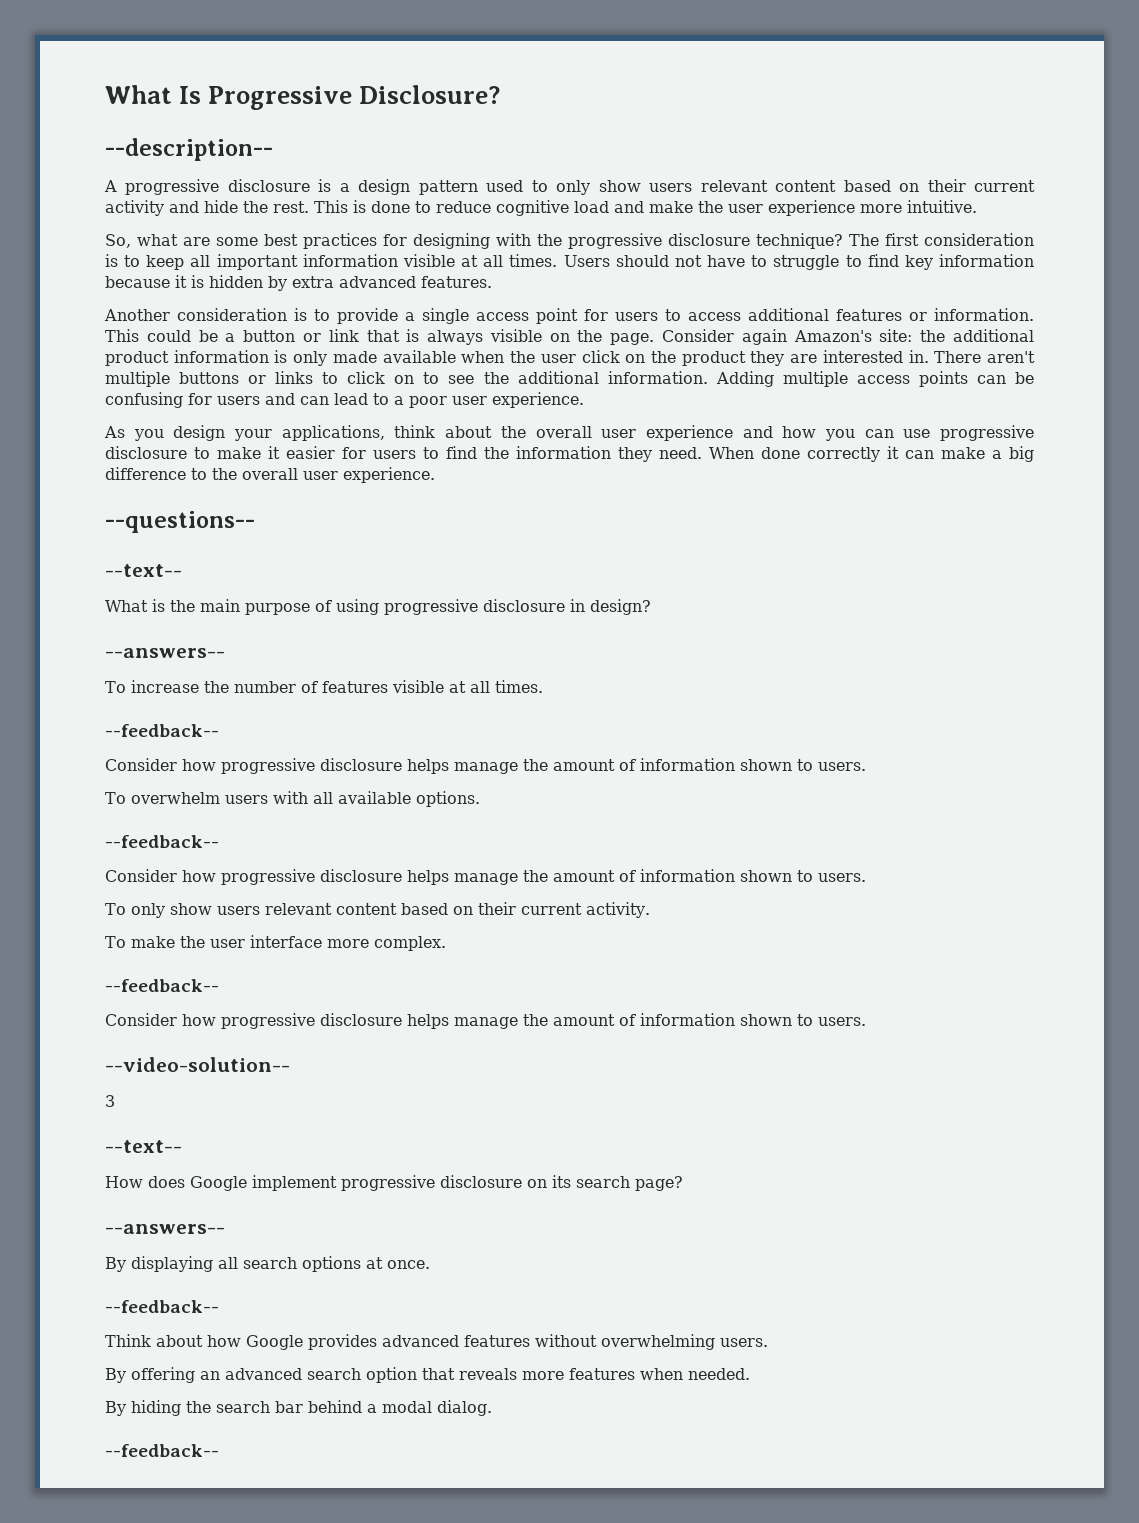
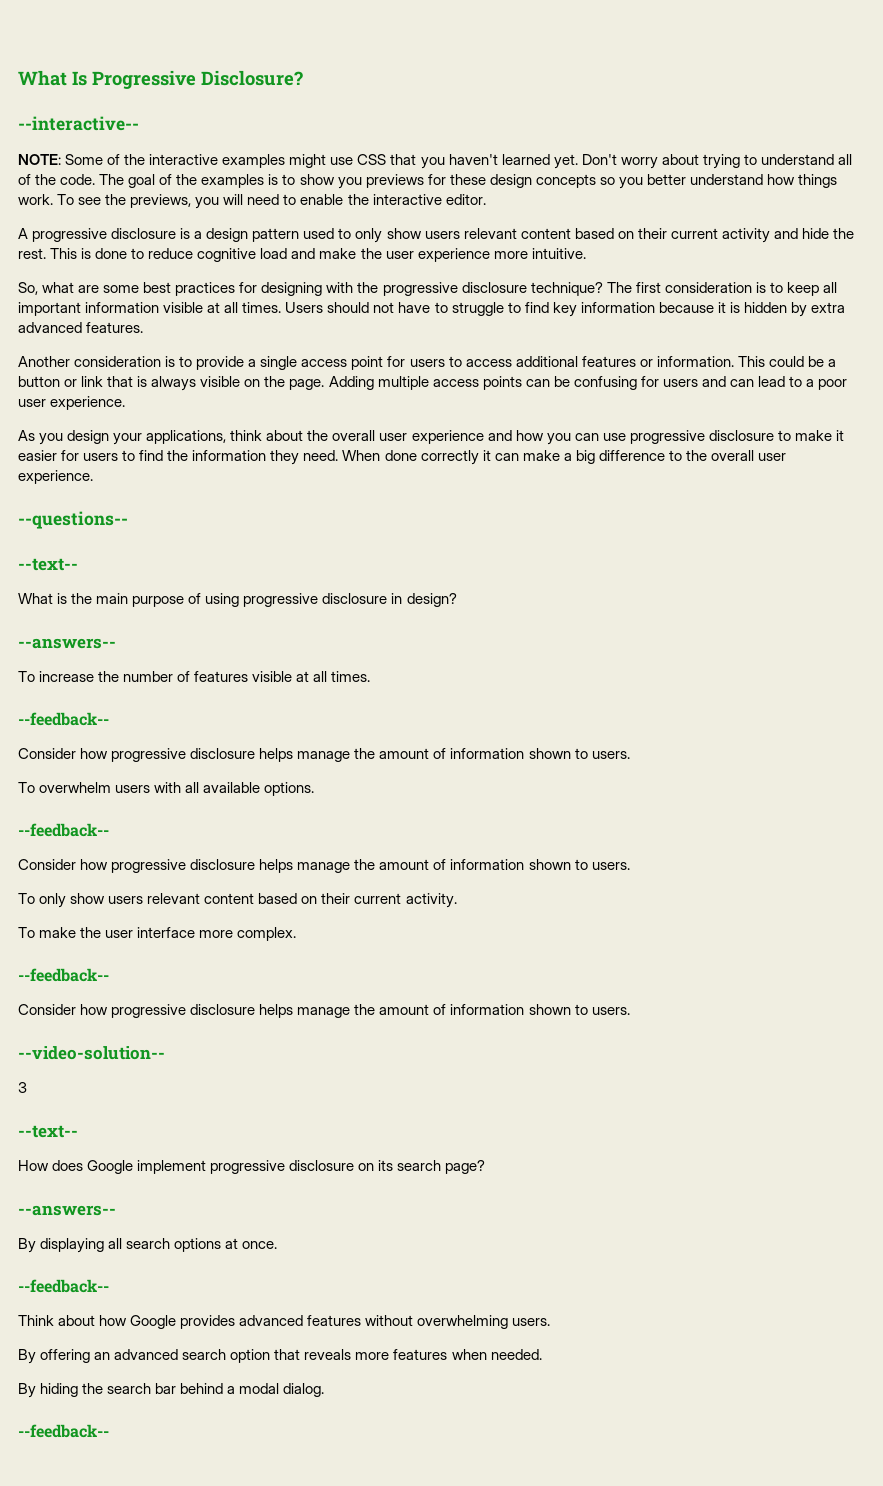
- --description--
+ --interactive--
+ NOTE: Some of the interactive examples might use CSS that you haven't learned yet. Don't worry about trying to understand all of the code. The goal of the examples is to show you previews for these design concepts so you better understand how things work. To see the previews, you will need to enable the interactive editor.
- Consider again Amazon's site: the additional product information is only made available when the user click on the product they are interested in. There aren't multiple buttons or links to click on to see the additional information.

